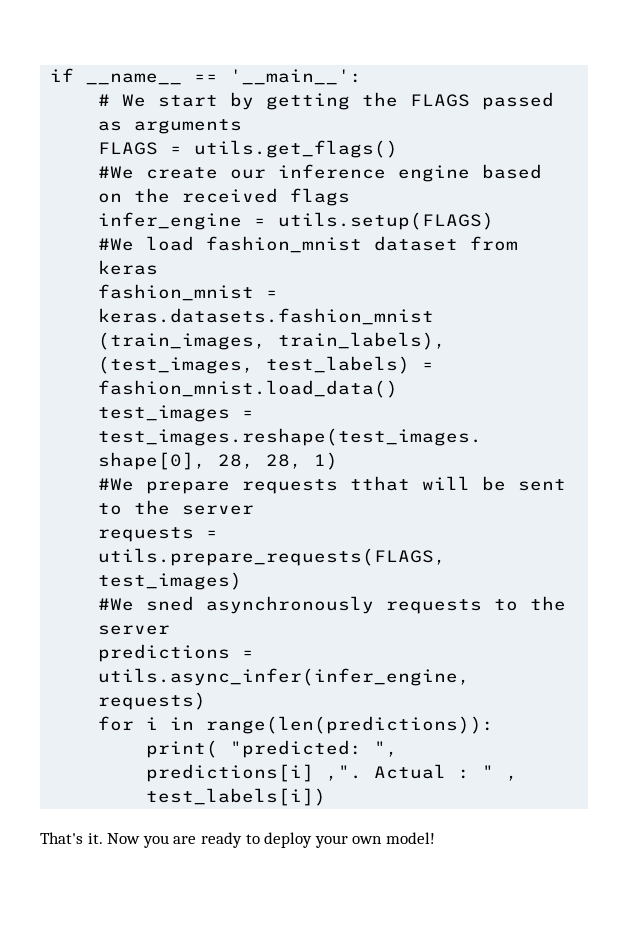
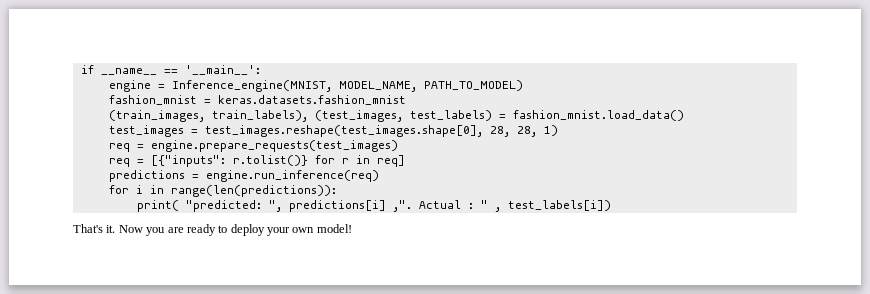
- # We start by getting the FLAGS passed as arguments
- FLAGS = utils.get_flags()
- #We create our inference engine based on the received flags
- infer_engine = utils.setup(FLAGS)
- #We load fashion_mnist dataset from keras
+ engine = Inference_engine(MNIST, MODEL_NAME, PATH_TO_MODEL)
- #We prepare requests tthat will be sent to the server
- requests = utils.prepare_requests(FLAGS, test_images)
- #We sned asynchronously requests to the server
+ req = engine.prepare_requests(test_images)
+ req = [{"inputs": r.tolist()} for r in req]
- predictions = utils.async_infer(infer_engine, requests)
+ predictions = engine.run_inference(req)

